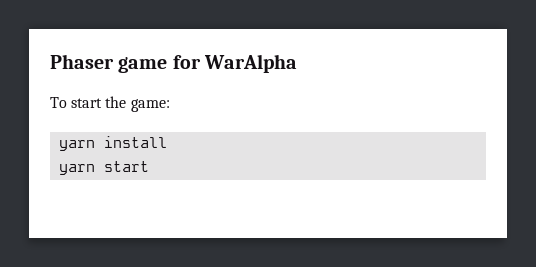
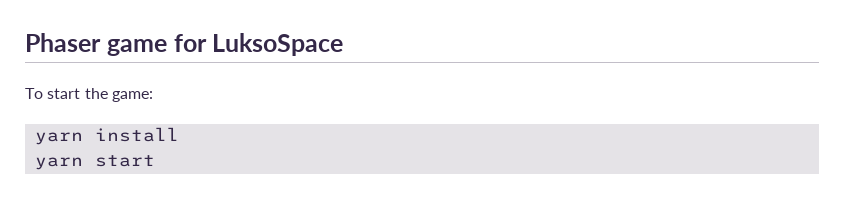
- Phaser game for WarAlpha
+ Phaser game for LuksoSpace

